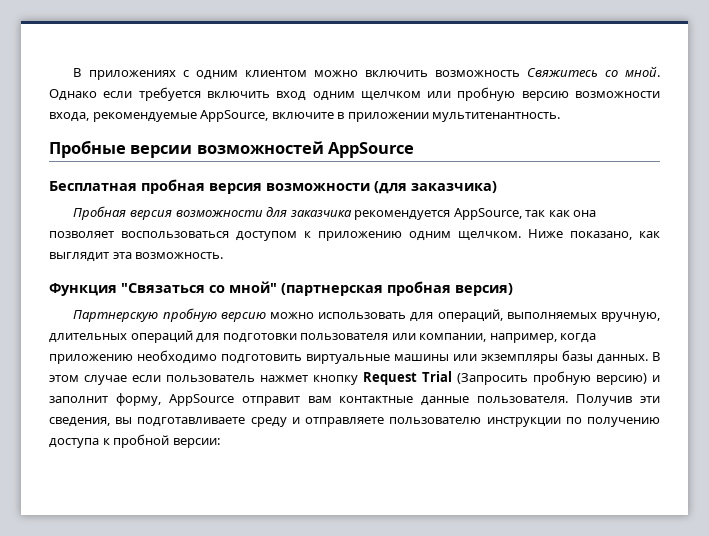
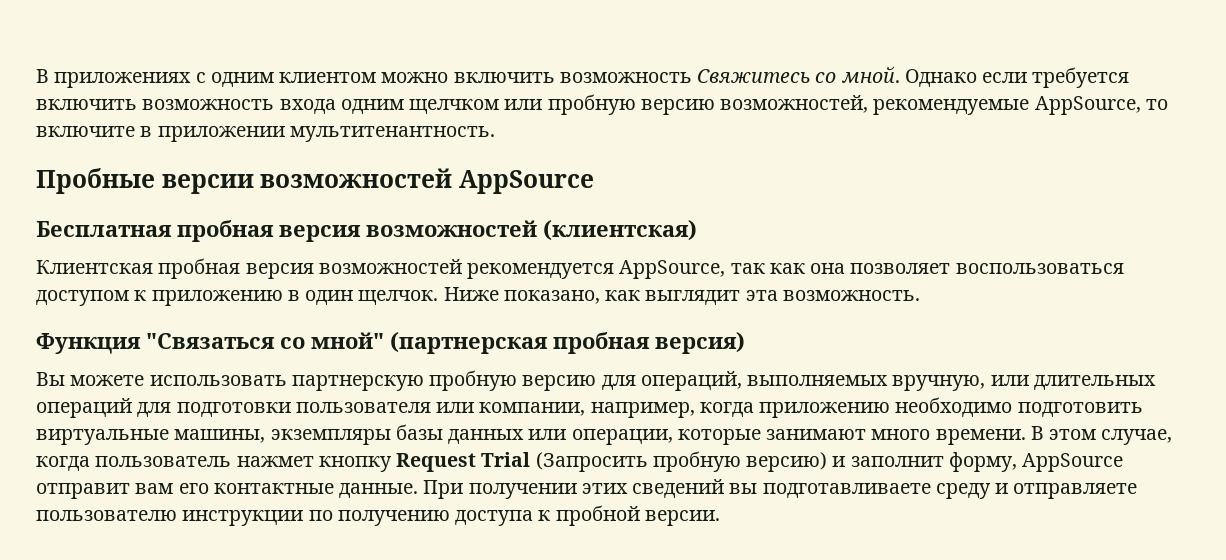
- Однако если требуется включить вход одним щелчком или пробную версию возможности входа, рекомендуемые AppSource, включите в приложении мультитенантность.
+ Однако если требуется включить возможность входа одним щелчком или пробную версию возможностей, рекомендуемые AppSource, то включите в приложении мультитенантность.
- Бесплатная пробная версия возможности (для заказчика)
- Пробная версия возможности для заказчика рекомендуется AppSource, так как она позволяет воспользоваться доступом к приложению одним щелчком.
+ Бесплатная пробная версия возможностей (клиентская)
+ Клиентская пробная версия возможностей рекомендуется AppSource, так как она позволяет воспользоваться доступом к приложению в один щелчок.
- Партнерскую пробную версию можно использовать для операций, выполняемых вручную, длительных операций для подготовки пользователя или компании, например, когда приложению необходимо подготовить виртуальные машины или экземпляры базы данных. В этом случае если пользователь нажмет кнопку Request Trial (Запросить пробную версию) и заполнит форму, AppSource отправит вам контактные данные пользователя. Получив эти сведения, вы подготавливаете среду и отправляете пользователю инструкции по получению доступа к пробной версии:
+ Вы можете использовать партнерскую пробную версию для операций, выполняемых вручную, или длительных операций для подготовки пользователя или компании, например, когда приложению необходимо подготовить виртуальные машины, экземпляры базы данных или операции, которые занимают много времени. В этом случае, когда пользователь нажмет кнопку Request Trial (Запросить пробную версию) и заполнит форму, AppSource отправит вам его контактные данные. При получении этих сведений вы подготавливаете среду и отправляете пользователю инструкции по получению доступа к пробной версии.

